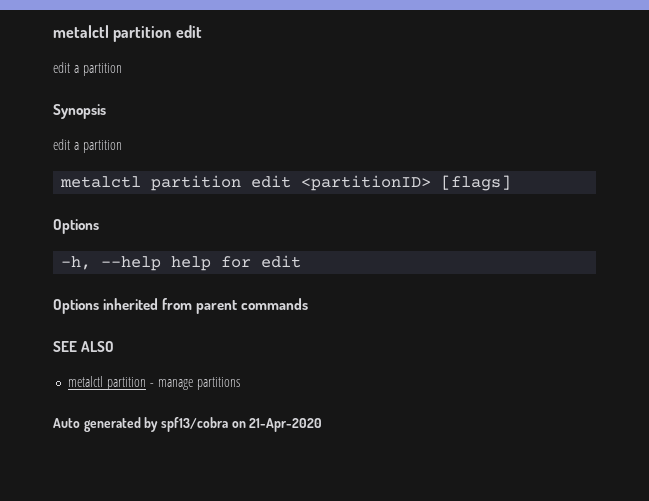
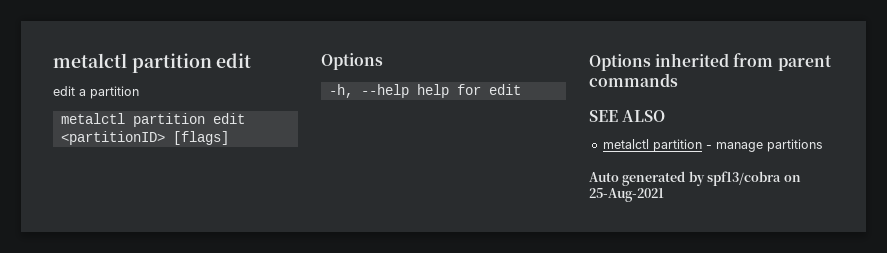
- Synopsis
- edit a partition
- Auto generated by spf13/cobra on 21-Apr-2020
+ Auto generated by spf13/cobra on 25-Aug-2021

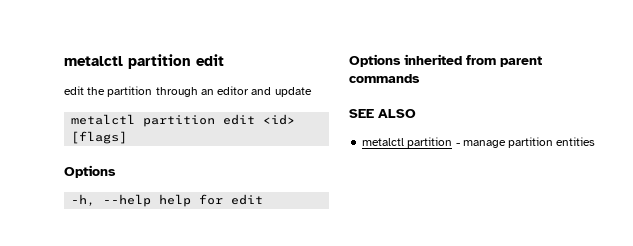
- edit a partition
- metalctl partition edit <partitionID> [flags]
+ edit the partition through an editor and update
+ metalctl partition edit <id> [flags]
- metalctl partition - manage partitions
- Auto generated by spf13/cobra on 25-Aug-2021
+ metalctl partition - manage partition entities

